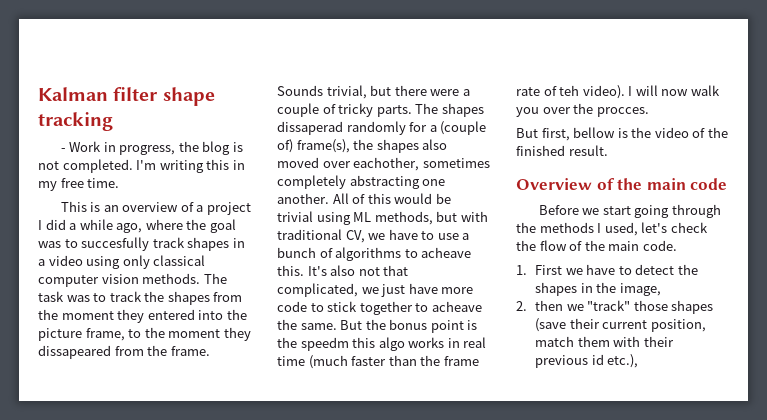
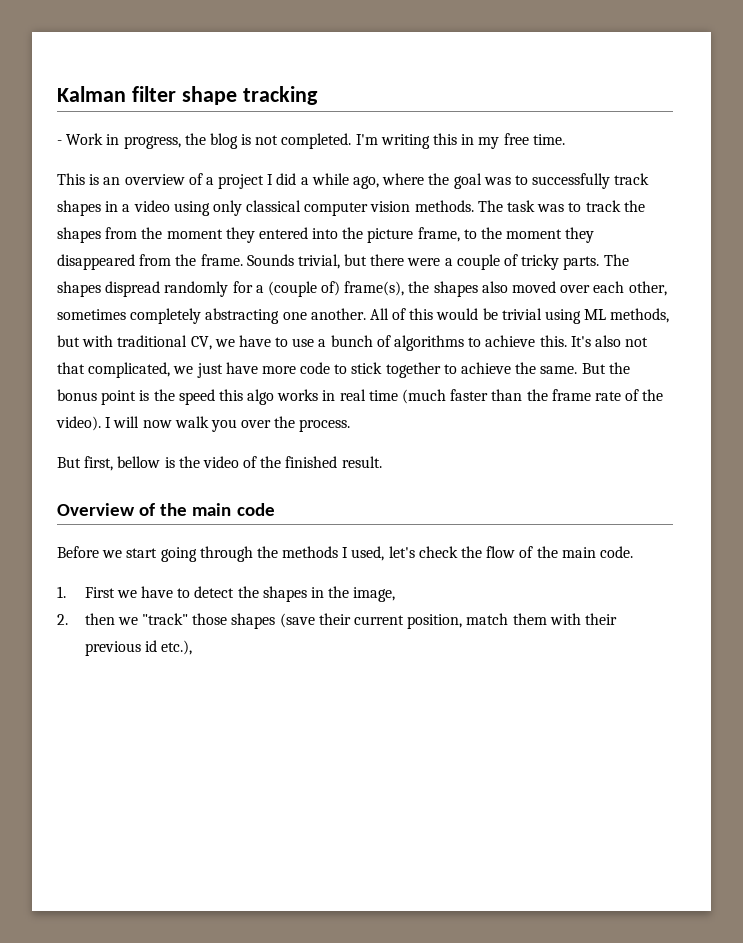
- This is an overview of a project I did a while ago, where the goal was to succesfully track shapes in a video using only classical computer vision methods.
+ This is an overview of a project I did a while ago, where the goal was to successfully track shapes in a video using only classical computer vision methods.
- The task was to track the shapes from the moment they entered into the picture frame, to the moment they dissapeared from the frame.
+ The task was to track the shapes from the moment they entered into the picture frame, to the moment they disappeared from the frame.
- The shapes dissaperad randomly for a (couple of) frame(s), the shapes also moved over eachother, sometimes completely abstracting one another.
+ The shapes dispread randomly for a (couple of) frame(s), the shapes also moved over each other, sometimes completely abstracting one another.
- All of this would be trivial using ML methods, but with traditional CV, we have to use a bunch of algorithms to acheave this.
+ All of this would be trivial using ML methods, but with traditional CV, we have to use a bunch of algorithms to achieve this.
- It's also not that complicated, we just have more code to stick together to acheave the same.
+ It's also not that complicated, we just have more code to stick together to achieve the same.
- But the bonus point is the speedm this algo works in real time (much faster than the frame rate of teh video).
+ But the bonus point is the speed this algo works in real time (much faster than the frame rate of the video).
- I will now walk you over the procces.
+ I will now walk you over the process.

